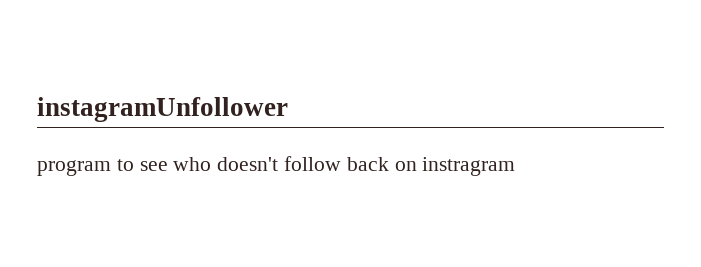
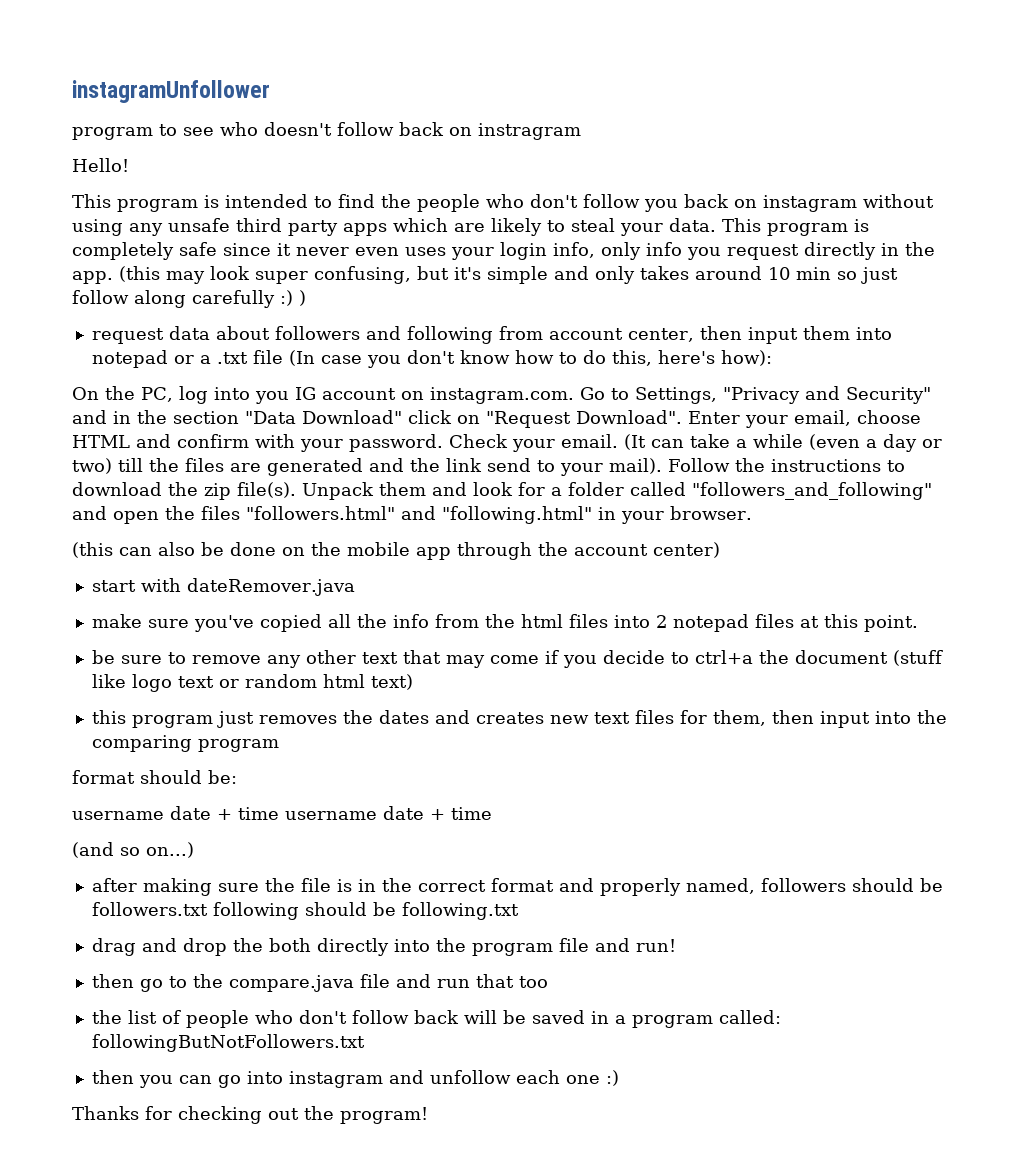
+ Hello!
+ This program is intended to find the people who don't follow you back on instagram without using any unsafe third party apps which are likely to steal your data. This program is completely safe since it never even uses your login info, only info you request directly in the app. (this may look super confusing, but it's simple and only takes around 10 min so just follow along carefully :) )
+ request data about followers and following from account center, then input them into notepad or a .txt file (In case you don't know how to do this, here's how):
+ On the PC, log into you IG account on instagram.com. Go to Settings, "Privacy and Security" and in the section "Data Download" click on "Request Download". Enter your email, choose HTML and confirm with your password. Check your email. (It can take a while (even a day or two) till the files are generated and the link send to your mail). Follow the instructions to download the zip file(s). Unpack them and look for a folder called "followers_and_following" and open the files "followers.html" and "following.html" in your browser.
+ (this can also be done on the mobile app through the account center)
+ start with dateRemover.java
+ make sure you've copied all the info from the html files into 2 notepad files at this point.
+ be sure to remove any other text that may come if you decide to ctrl+a the document (stuff like logo text or random html text)
+ this program just removes the dates and creates new text files for them, then input into the comparing program
+ format should be:
+ username date + time username date + time
+ (and so on...)
+ after making sure the file is in the correct format and properly named, followers should be followers.txt following should be following.txt
+ drag and drop the both directly into the program file and run!
+ then go to the compare.java file and run that too
+ the list of people who don't follow back will be saved in a program called: followingButNotFollowers.txt
+ then you can go into instagram and unfollow each one :)
+ Thanks for checking out the program!

